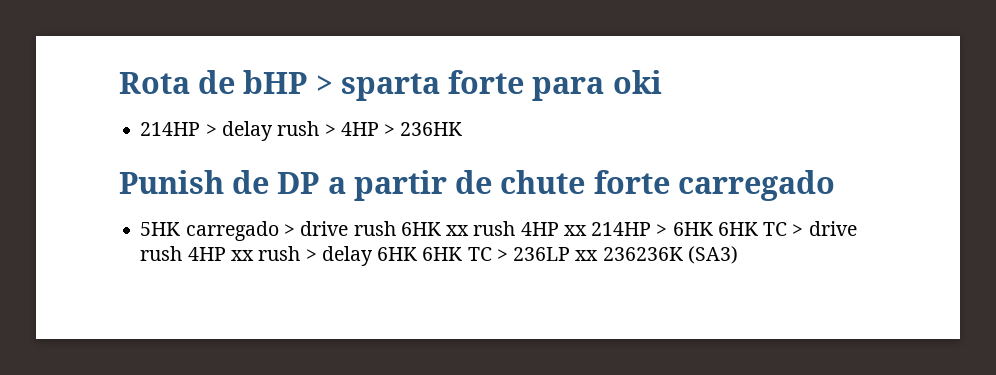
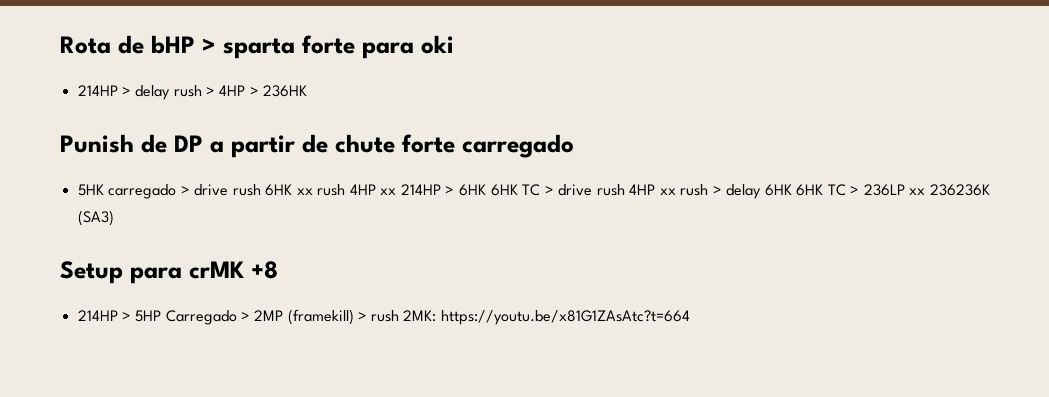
+ Setup para crMK +8
+ 214HP > 5HP Carregado > 2MP (framekill) > rush 2MK: https://youtu.be/x81G1ZAsAtc?t=664

